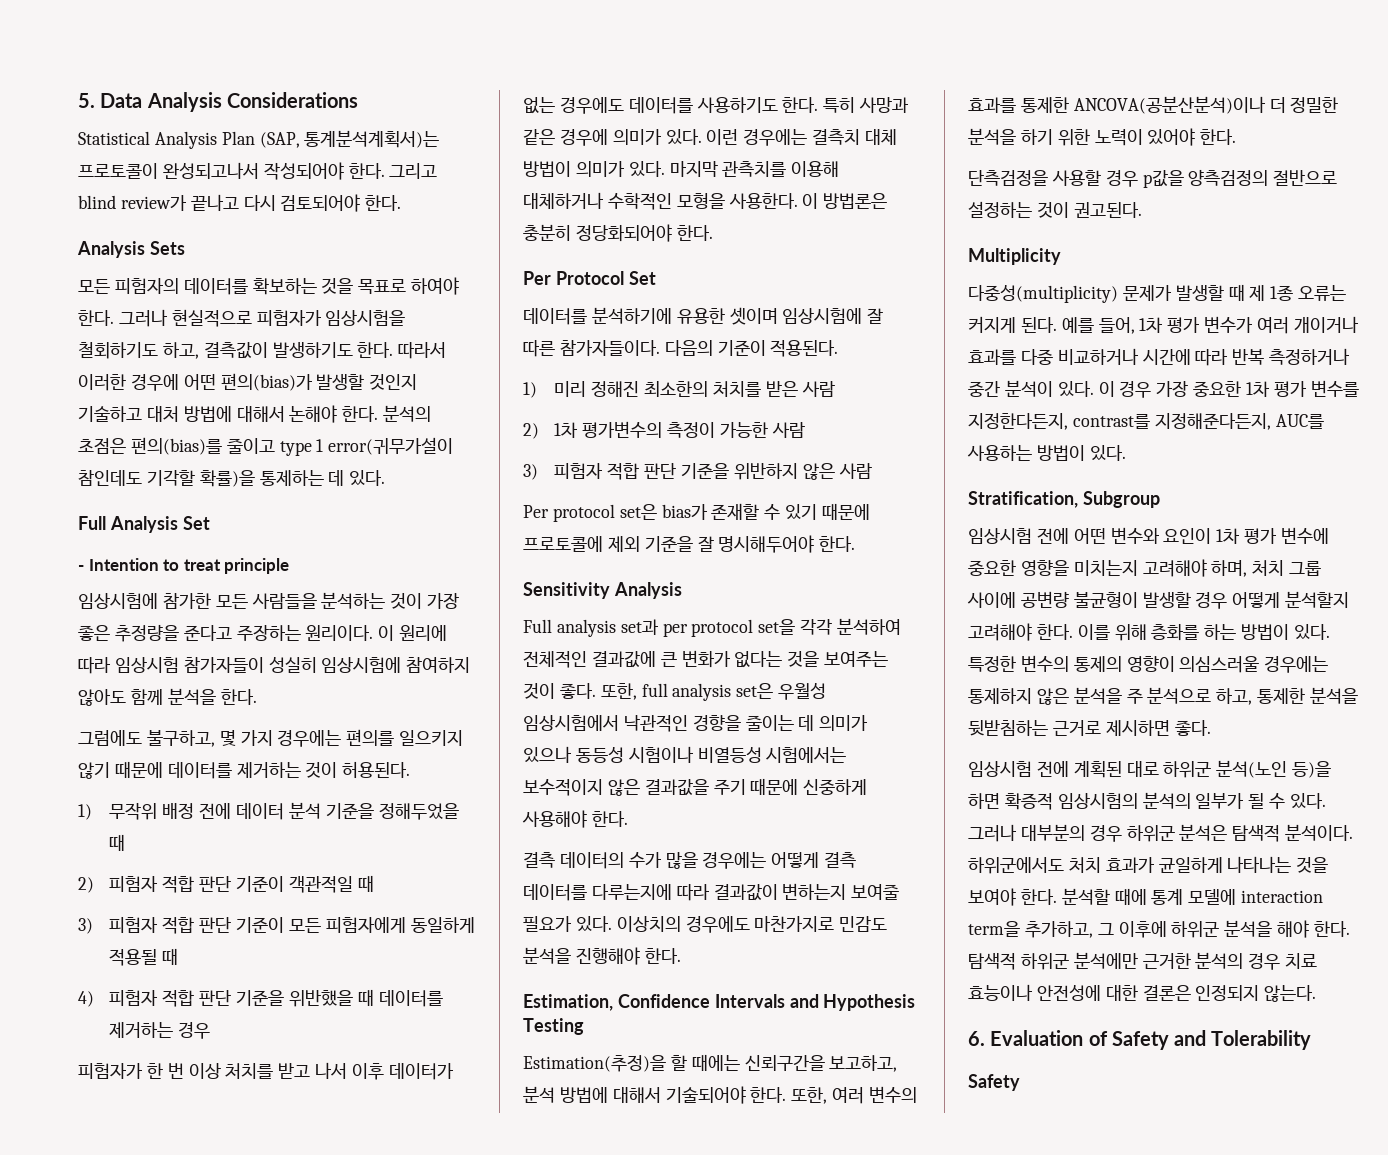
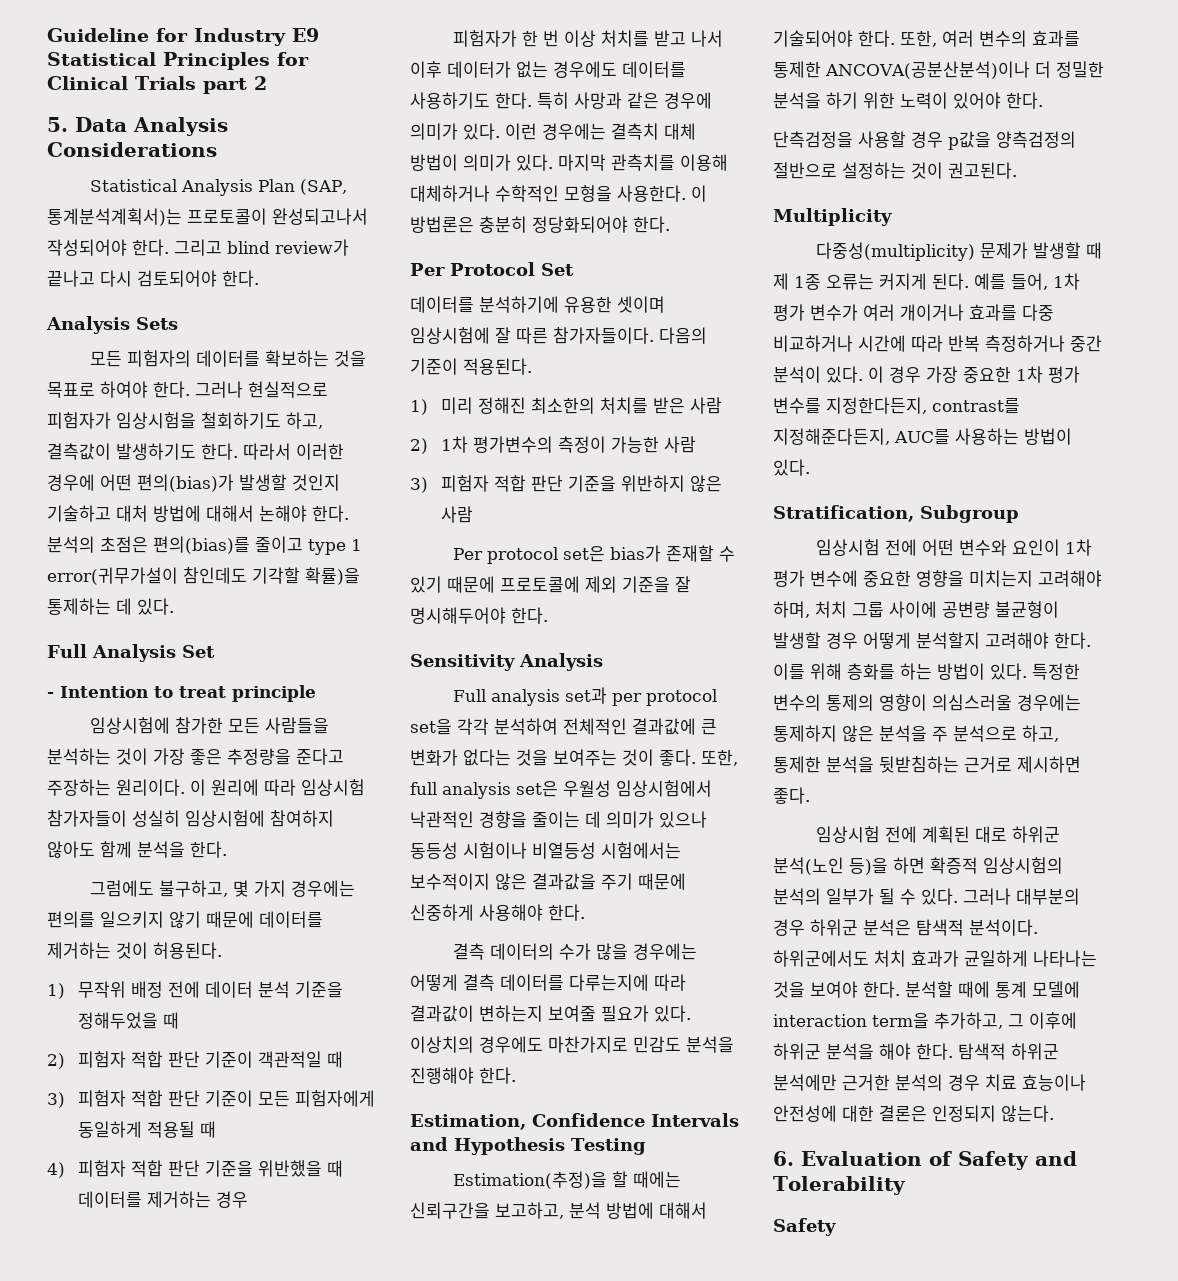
+ Guideline for Industry E9 Statistical Principles for Clinical Trials part 2

